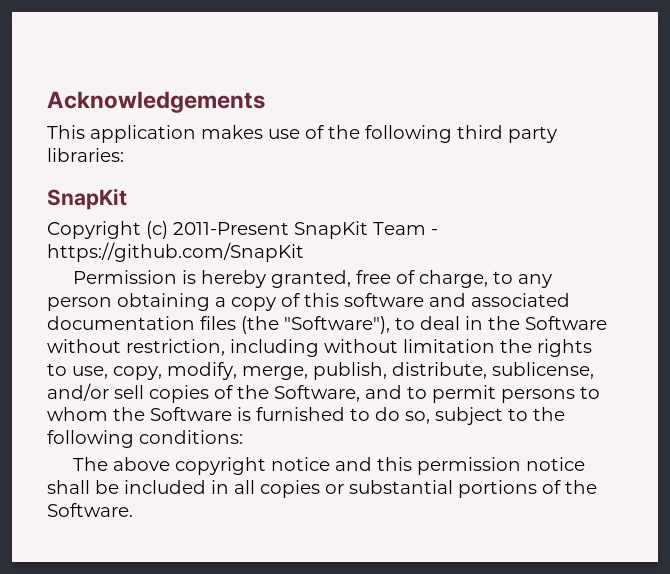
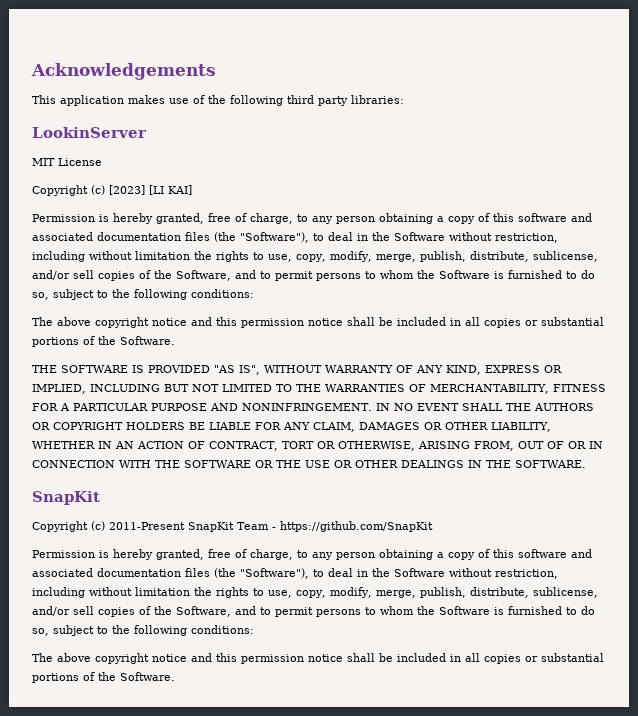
+ LookinServer
+ MIT License
+ Copyright (c) [2023] [LI KAI]
+ Permission is hereby granted, free of charge, to any person obtaining a copy of this software and associated documentation files (the "Software"), to deal in the Software without restriction, including without limitation the rights to use, copy, modify, merge, publish, distribute, sublicense, and/or sell copies of the Software, and to permit persons to whom the Software is furnished to do so, subject to the following conditions:
+ The above copyright notice and this permission notice shall be included in all copies or substantial portions of the Software.
+ THE SOFTWARE IS PROVIDED "AS IS", WITHOUT WARRANTY OF ANY KIND, EXPRESS OR IMPLIED, INCLUDING BUT NOT LIMITED TO THE WARRANTIES OF MERCHANTABILITY, FITNESS FOR A PARTICULAR PURPOSE AND NONINFRINGEMENT. IN NO EVENT SHALL THE AUTHORS OR COPYRIGHT HOLDERS BE LIABLE FOR ANY CLAIM, DAMAGES OR OTHER LIABILITY, WHETHER IN AN ACTION OF CONTRACT, TORT OR OTHERWISE, ARISING FROM, OUT OF OR IN CONNECTION WITH THE SOFTWARE OR THE USE OR OTHER DEALINGS IN THE SOFTWARE.

